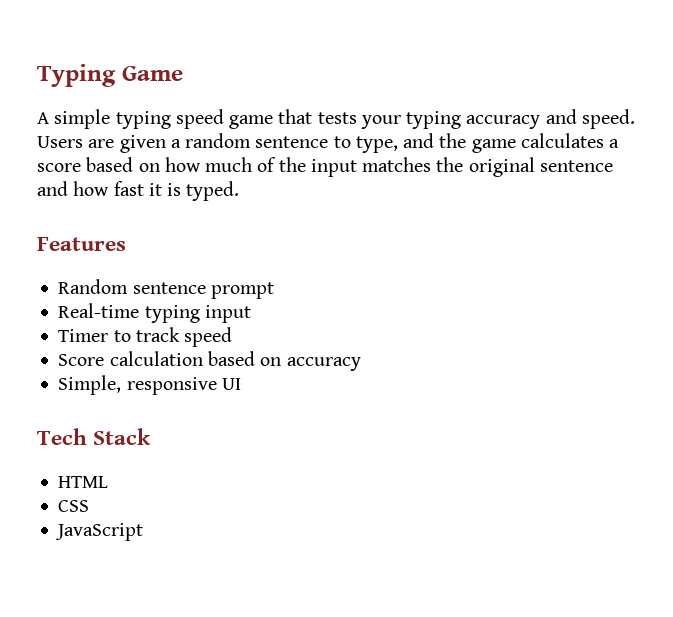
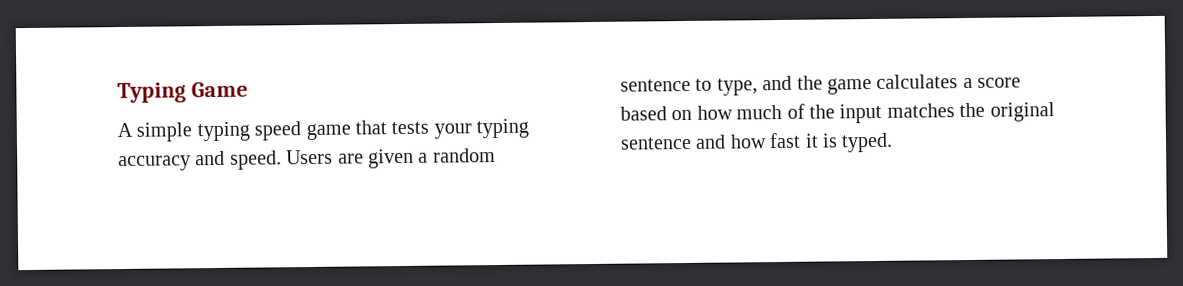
- Features
- Random sentence prompt
- Real-time typing input
- Timer to track speed
- Score calculation based on accuracy
- Simple, responsive UI
- Tech Stack
- HTML
- CSS
- JavaScript

